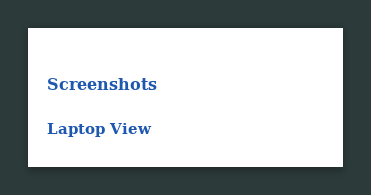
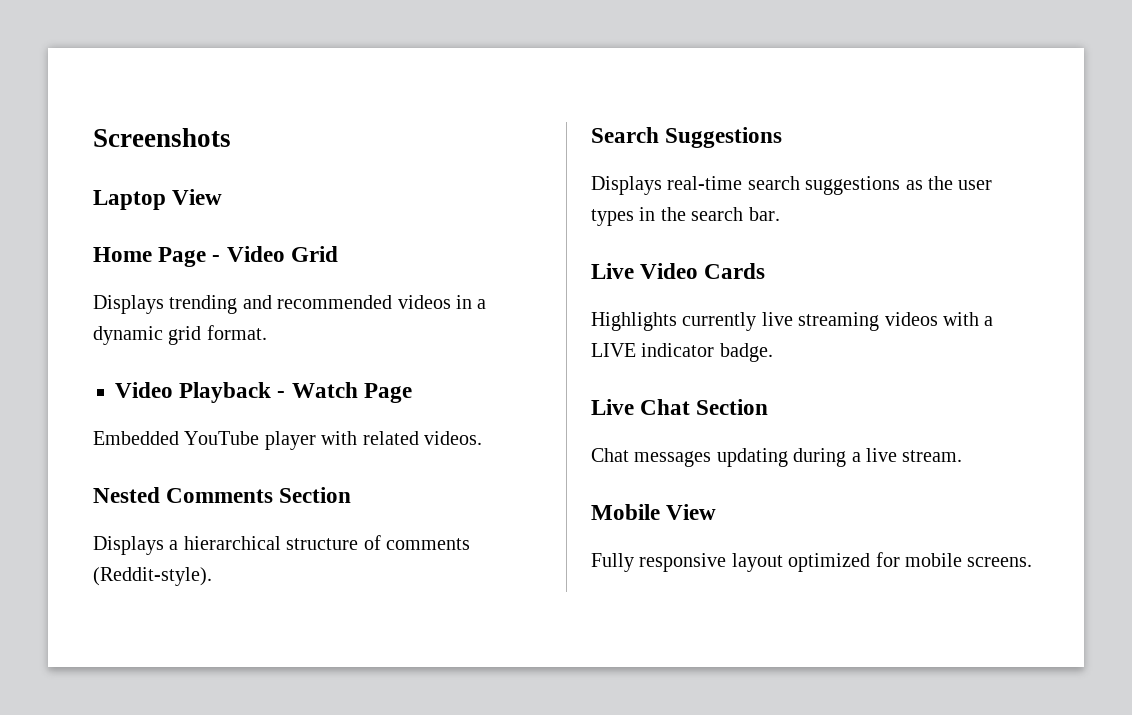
+ Home Page - Video Grid
+ Displays trending and recommended videos in a dynamic grid format.
+ Video Playback - Watch Page
+ Embedded YouTube player with related videos.
+ Nested Comments Section
+ Displays a hierarchical structure of comments (Reddit-style).
+ Search Suggestions
+ Displays real-time search suggestions as the user types in the search bar.
+ Live Video Cards
+ Highlights currently live streaming videos with a LIVE indicator badge.
+ Live Chat Section
+ Chat messages updating during a live stream.
+ Mobile View
+ Fully responsive layout optimized for mobile screens.

